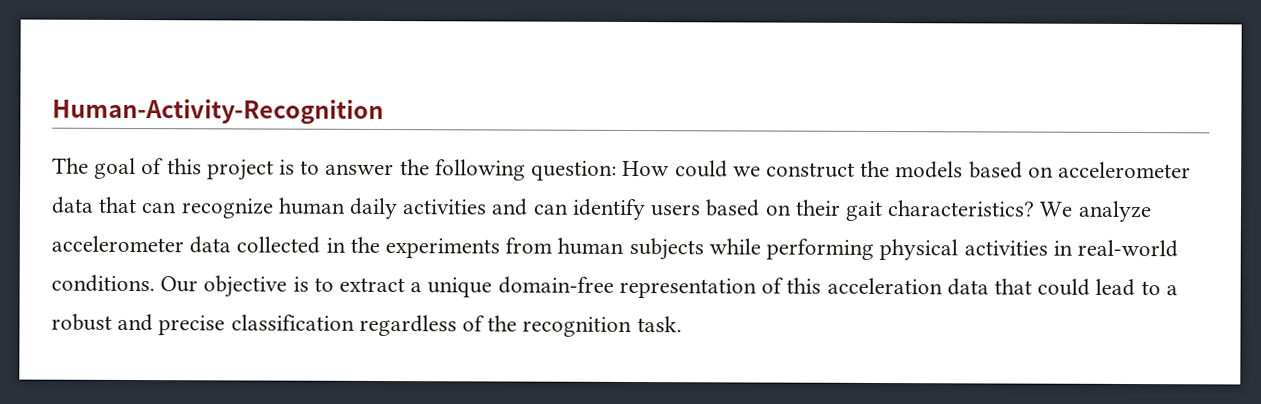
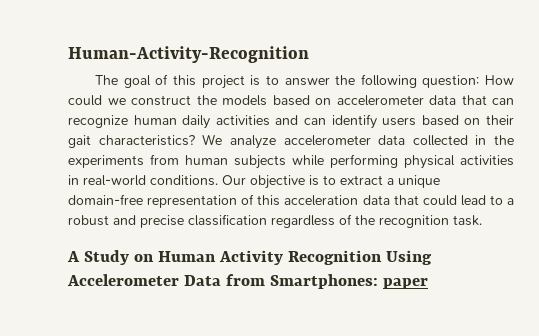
+ A Study on Human Activity Recognition Using Accelerometer Data from Smartphones: paper

